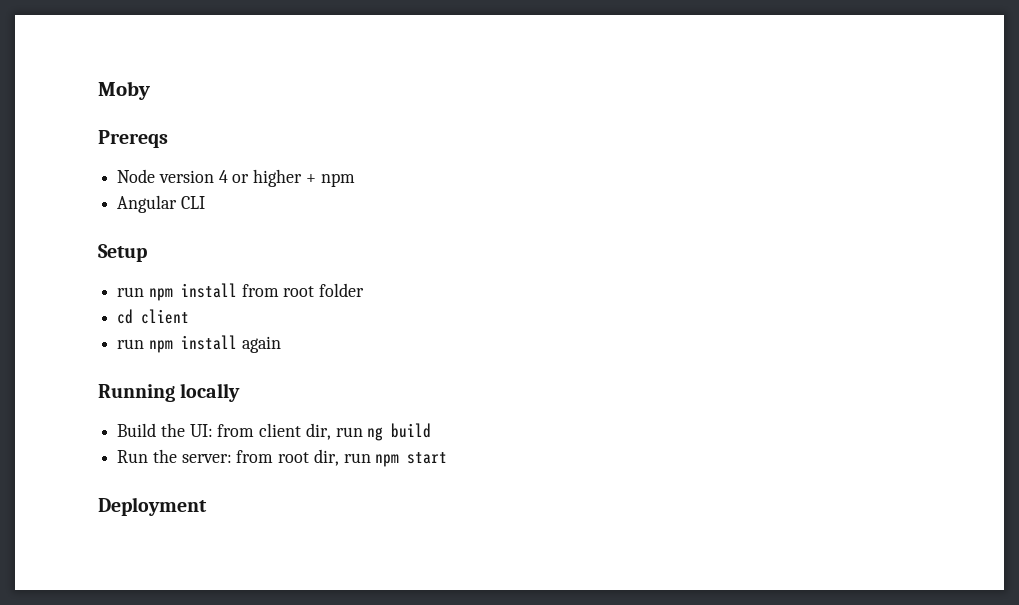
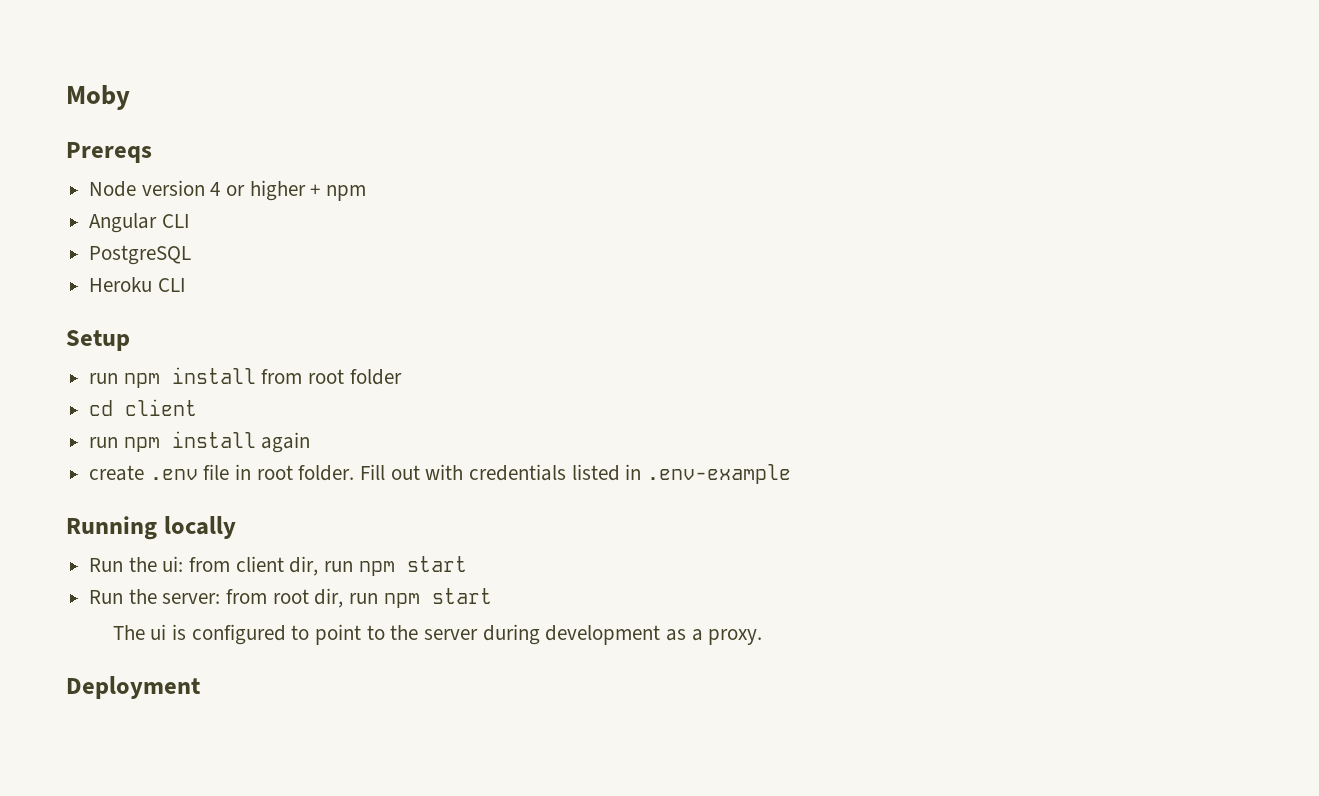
+ PostgreSQL
+ Heroku CLI
+ create .env file in root folder. Fill out with credentials listed in .env-example
- Build the UI: from client dir, run ng build
+ Run the ui: from client dir, run npm start
+ The ui is configured to point to the server during development as a proxy.

